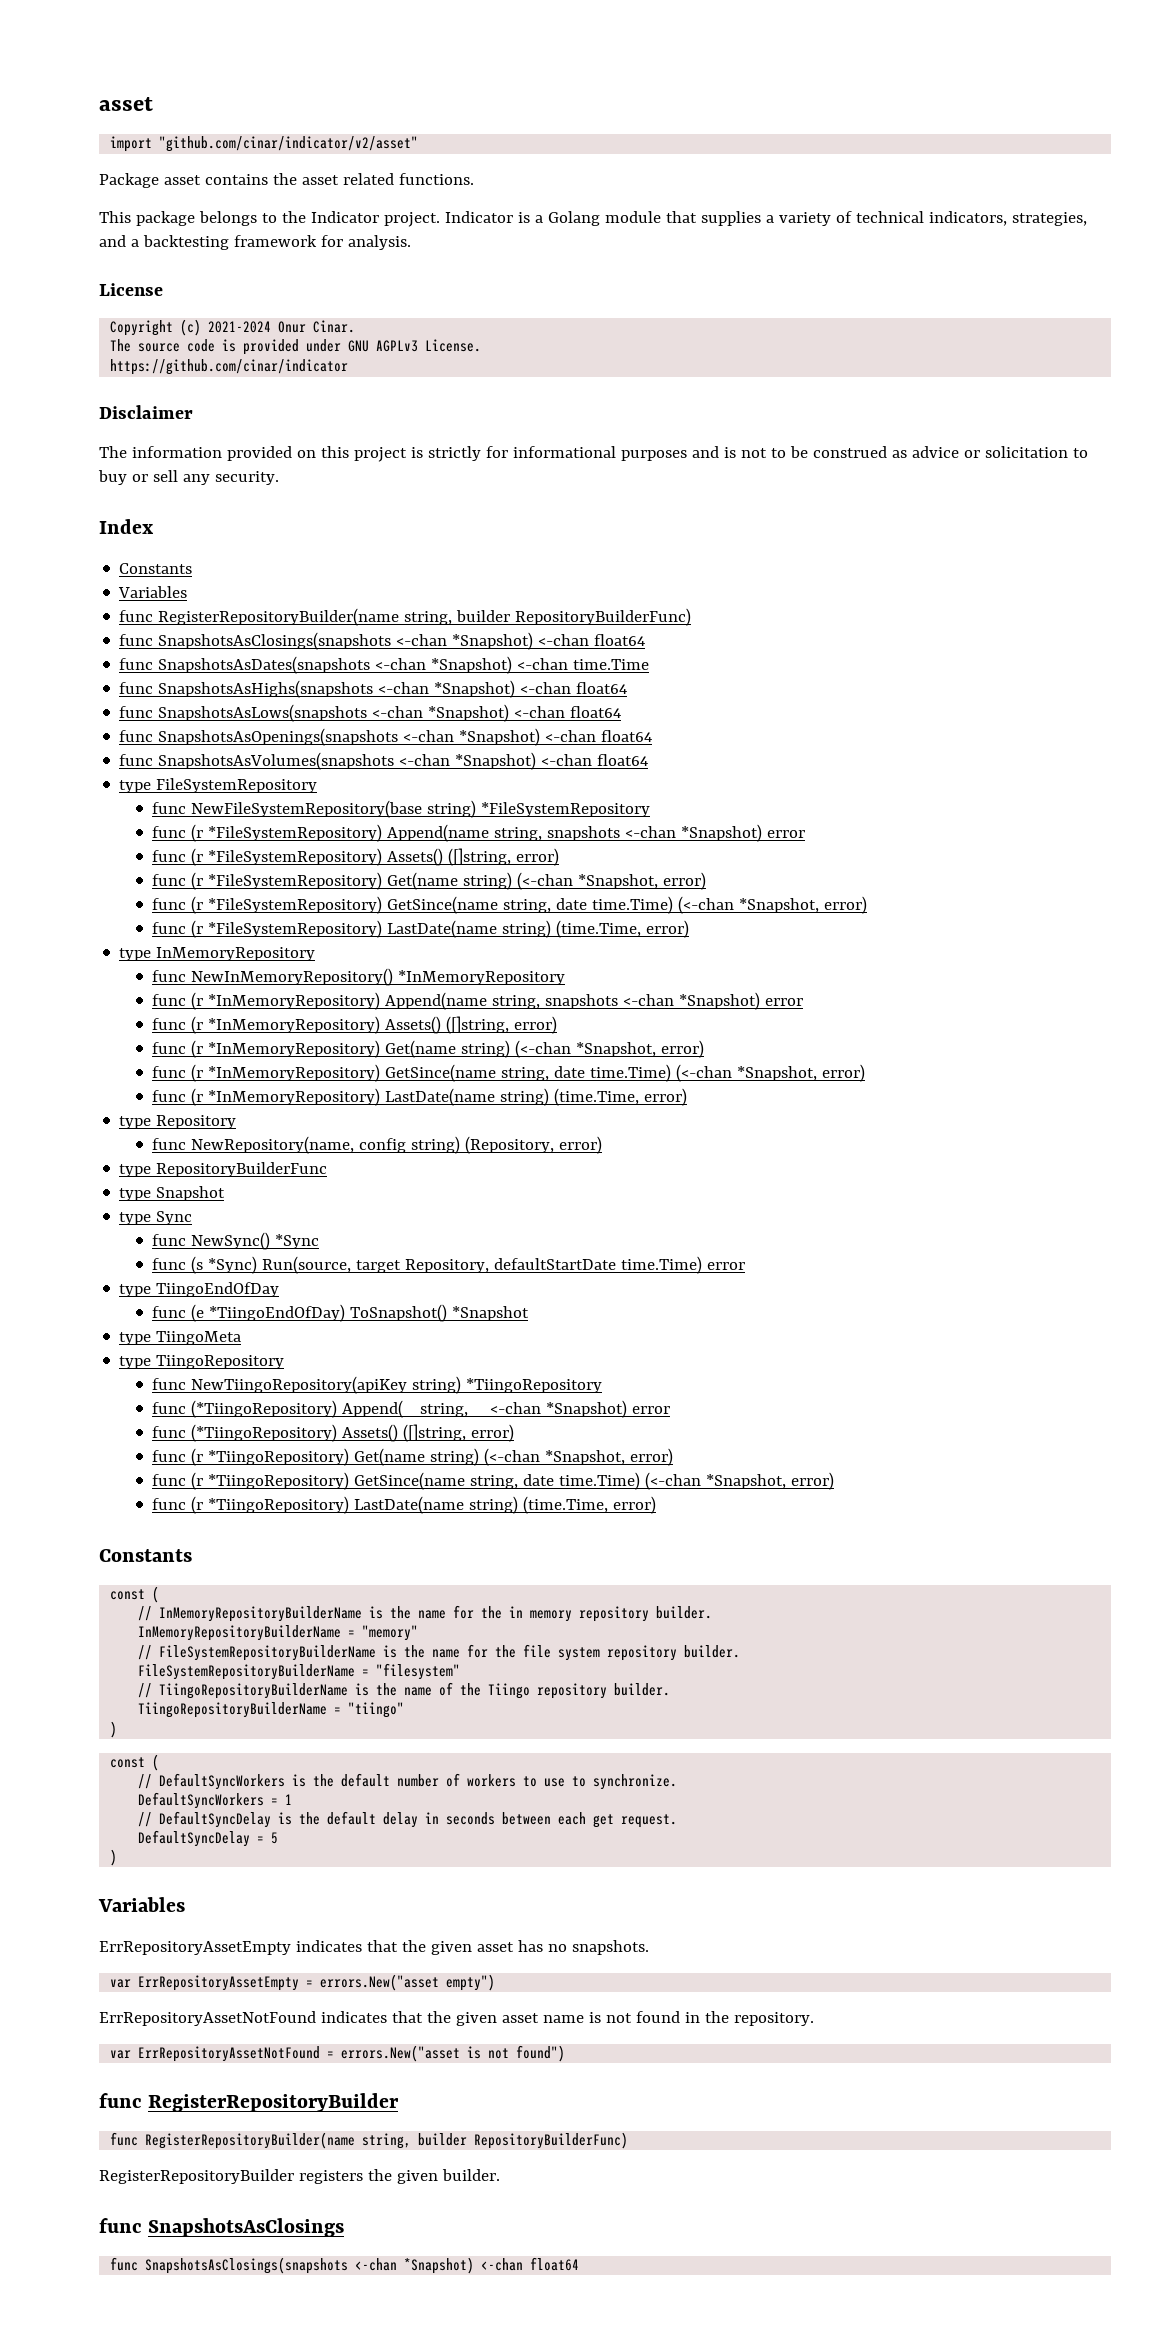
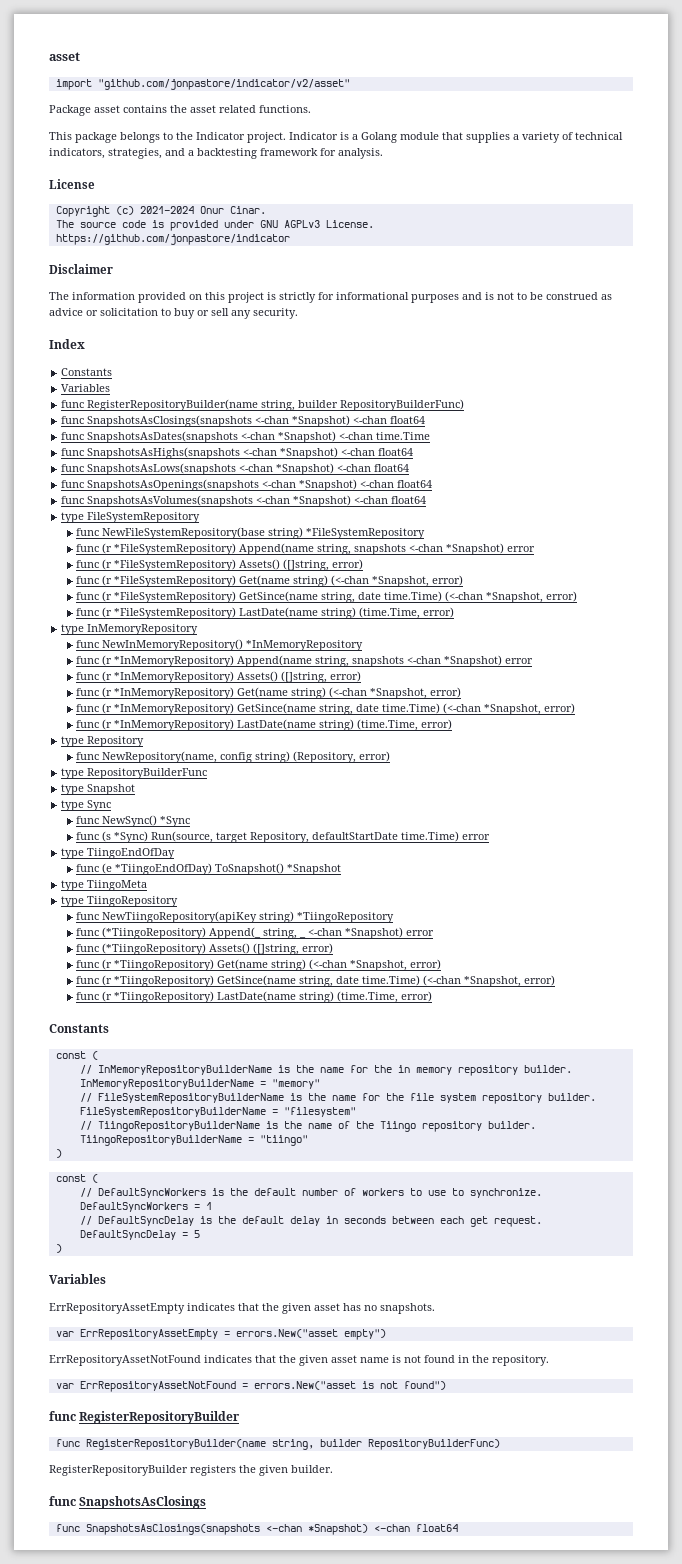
- import "github.com/cinar/indicator/v2/asset"
+ import "github.com/jonpastore/indicator/v2/asset"
- https://github.com/cinar/indicator
+ https://github.com/jonpastore/indicator

